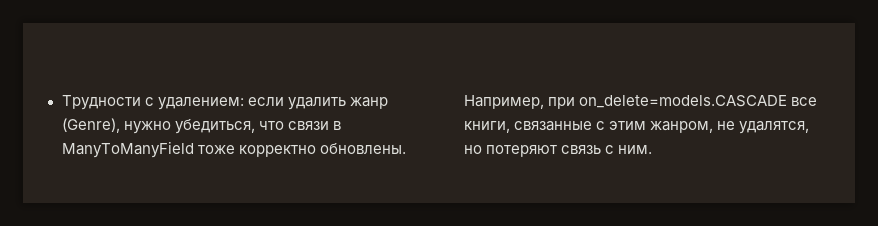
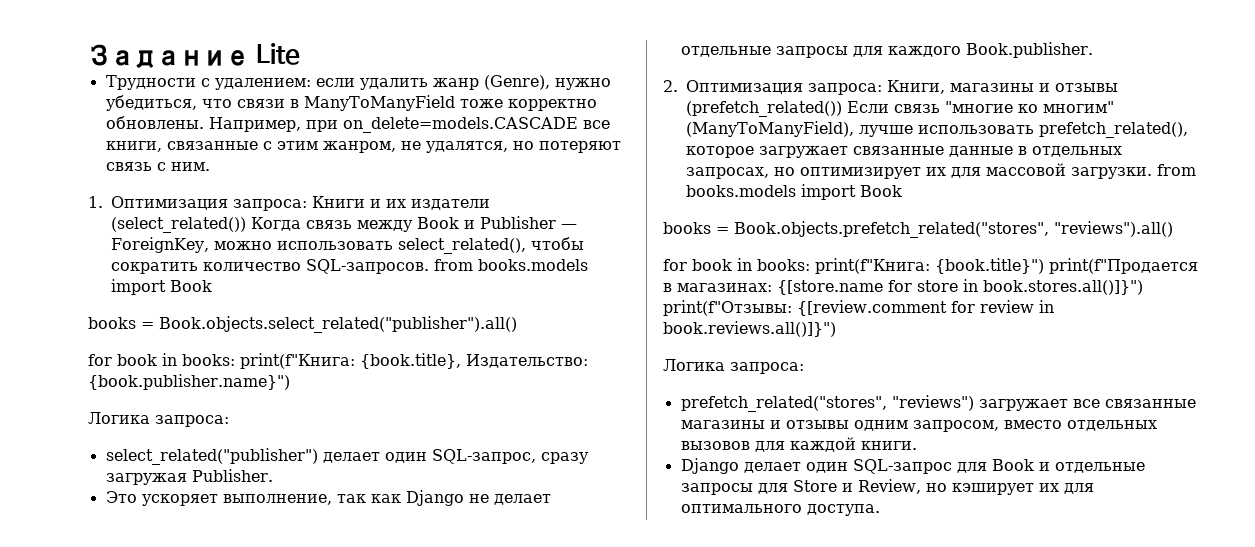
+ Задание Lite
+ 1. Оптимизация запроса: Книги и их издатели (select_related()) Когда связь между Book и Publisher — ForeignKey, можно использовать select_related(), чтобы сократить количество SQL-запросов. from books.models import Book
+ books = Book.objects.select_related("publisher").all()
+ for book in books: print(f"Книга: {book.title}, Издательство: {book.publisher.name}")
+ Логика запроса:
+ select_related("publisher") делает один SQL-запрос, сразу загружая Publisher.
+ Это ускоряет выполнение, так как Django не делает отдельные запросы для каждого Book.publisher.
+ 2. Оптимизация запроса: Книги, магазины и отзывы (prefetch_related()) Если связь "многие ко многим" (ManyToManyField), лучше использовать prefetch_related(), которое загружает связанные данные в отдельных запросах, но оптимизирует их для массовой загрузки. from books.models import Book
+ books = Book.objects.prefetch_related("stores", "reviews").all()
+ for book in books: print(f"Книга: {book.title}") print(f"Продается в магазинах: {[store.name for store in book.stores.all()]}") print(f"Отзывы: {[review.comment for review in book.reviews.all()]}")
+ Логика запроса:
+ prefetch_related("stores", "reviews") загружает все связанные магазины и отзывы одним запросом, вместо отдельных вызовов для каждой книги.
+ Django делает один SQL-запрос для Book и отдельные запросы для Store и Review, но кэширует их для оптимального доступа.

